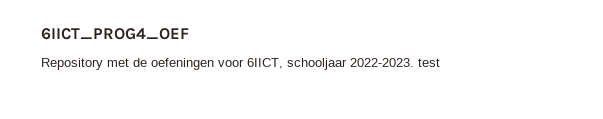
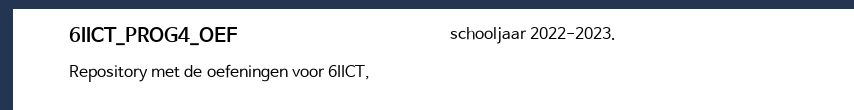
- Repository met de oefeningen voor 6IICT, schooljaar 2022-2023. test
+ Repository met de oefeningen voor 6IICT, schooljaar 2022-2023.

